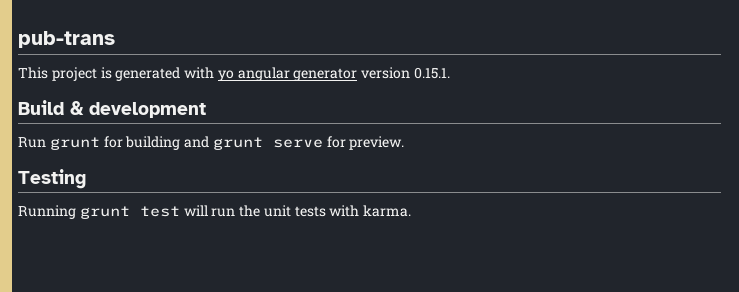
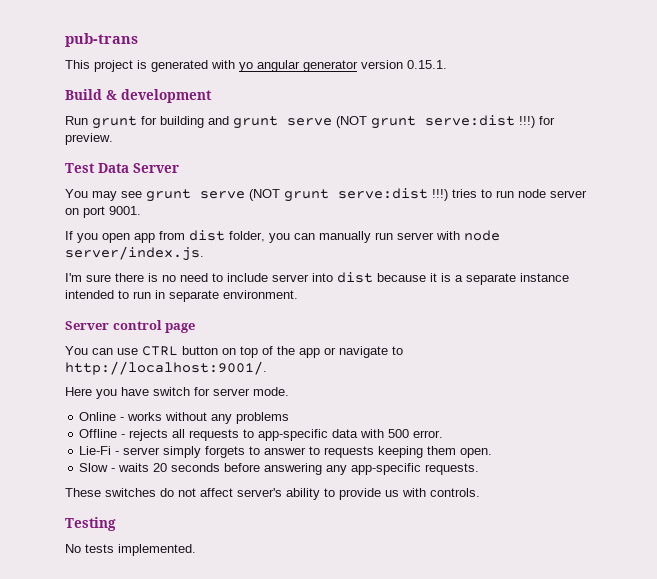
- Run grunt for building and grunt serve for preview.
+ Run grunt for building and grunt serve (NOT grunt serve:dist !!!) for preview.
+ Test Data Server
+ You may see grunt serve (NOT grunt serve:dist !!!) tries to run node server on port 9001.
+ If you open app from dist folder, you can manually run server with node server/index.js.
+ I'm sure there is no need to include server into dist because it is a separate instance intended to run in separate environment.
+ Server control page
+ You can use CTRL button on top of the app or navigate to http://localhost:9001/.
+ Here you have switch for server mode.
+ Online - works without any problems
+ Offline - rejects all requests to app-specific data with 500 error.
+ Lie-Fi - server simply forgets to answer to requests keeping them open.
+ Slow - waits 20 seconds before answering any app-specific requests.
+ These switches do not affect server's ability to provide us with controls.
  Testing
- Running grunt test will run the unit tests with karma.
+ No tests implemented.

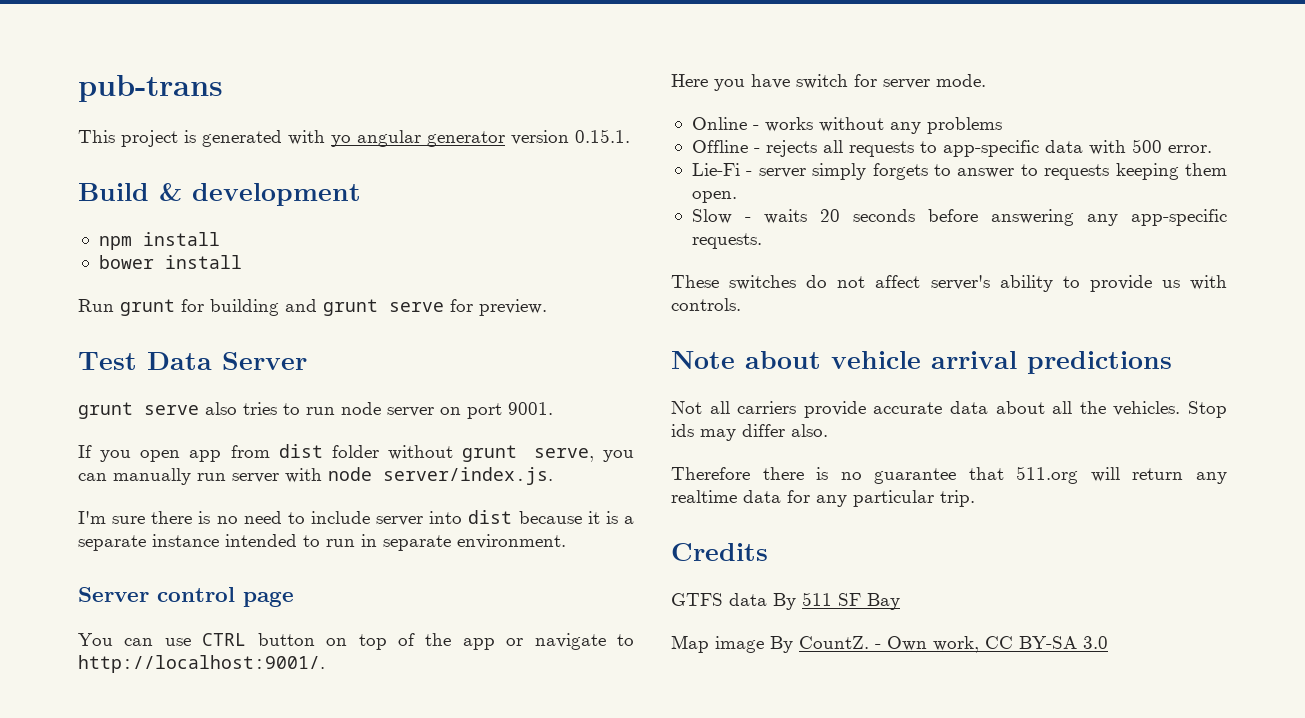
+ npm install
+ bower install
- Run grunt for building and grunt serve (NOT grunt serve:dist !!!) for preview.
+ Run grunt for building and grunt serve for preview.
- You may see grunt serve (NOT grunt serve:dist !!!) tries to run node server on port 9001.
+ grunt serve also tries to run node server on port 9001.
- If you open app from dist folder, you can manually run server with node server/index.js.
+ If you open app from dist folder without grunt serve, you can manually run server with node server/index.js.
- Testing
- No tests implemented.
+ Note about vehicle arrival predictions
+ Not all carriers provide accurate data about all the vehicles. Stop ids may differ also.
+ Therefore there is no guarantee that 511.org will return any realtime data for any particular trip.
+ Credits
+ GTFS data By 511 SF Bay
+ Map image By CountZ. - Own work, CC BY-SA 3.0

